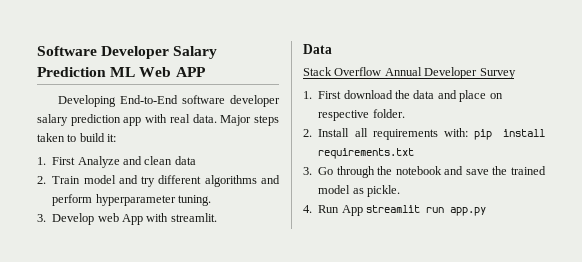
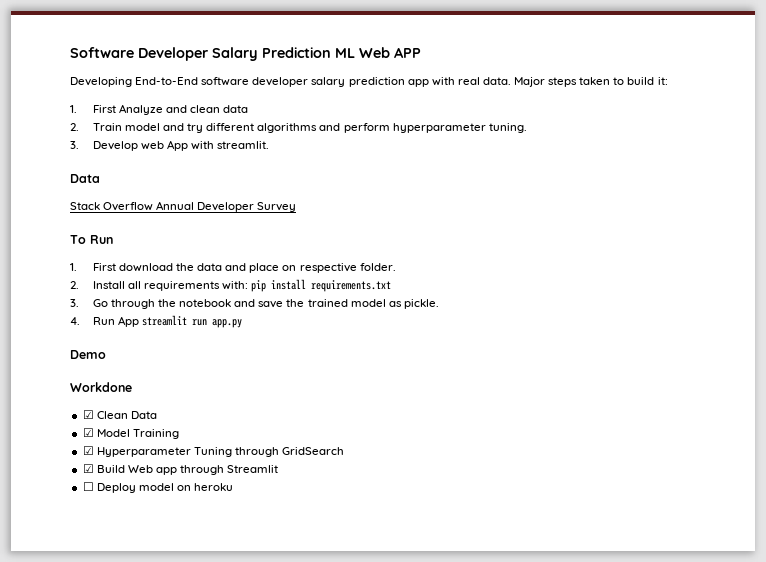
+ To Run
+ Demo
+ Workdone
+ ☑ Clean Data
+ ☑ Model Training
+ ☑ Hyperparameter Tuning through GridSearch
+ ☑ Build Web app through Streamlit
+ ☐ Deploy model on heroku

